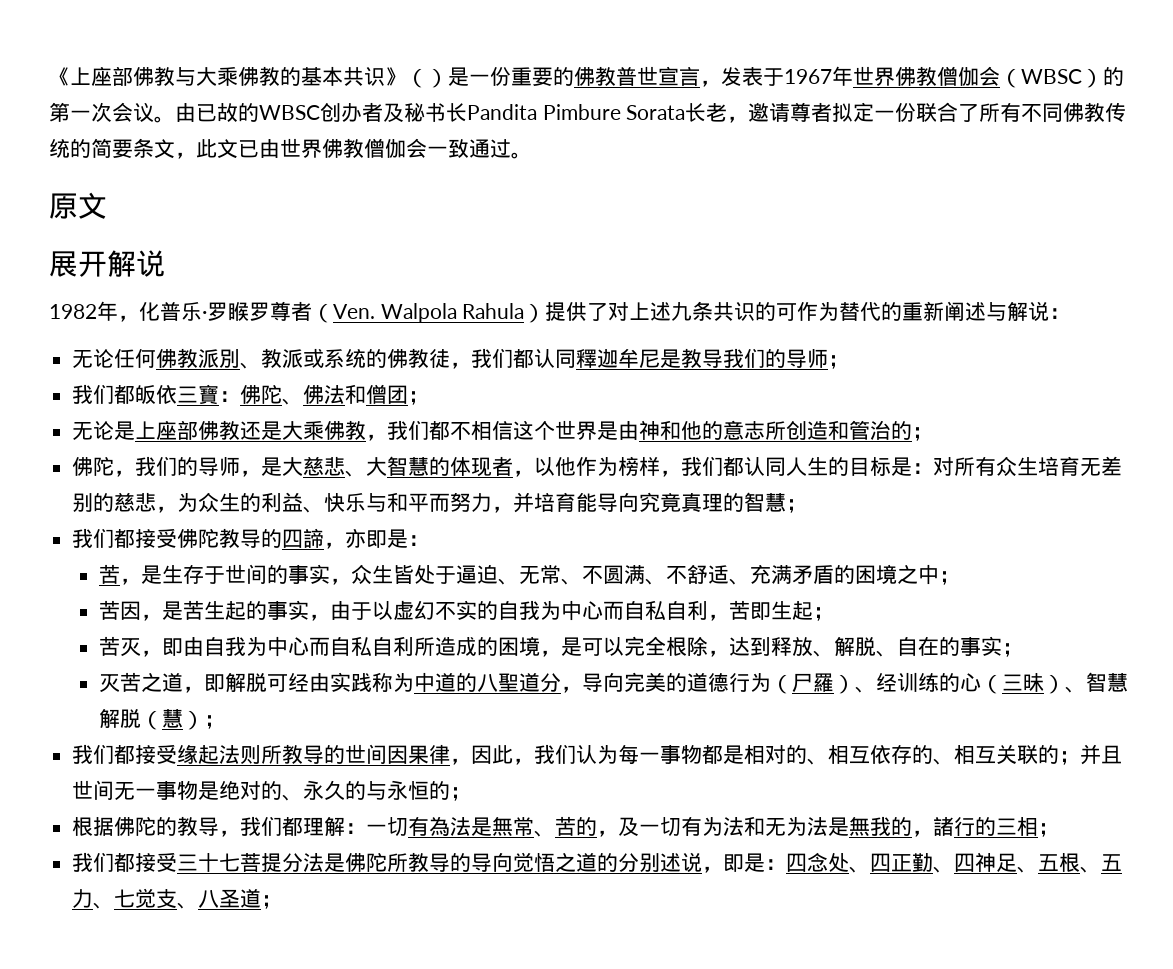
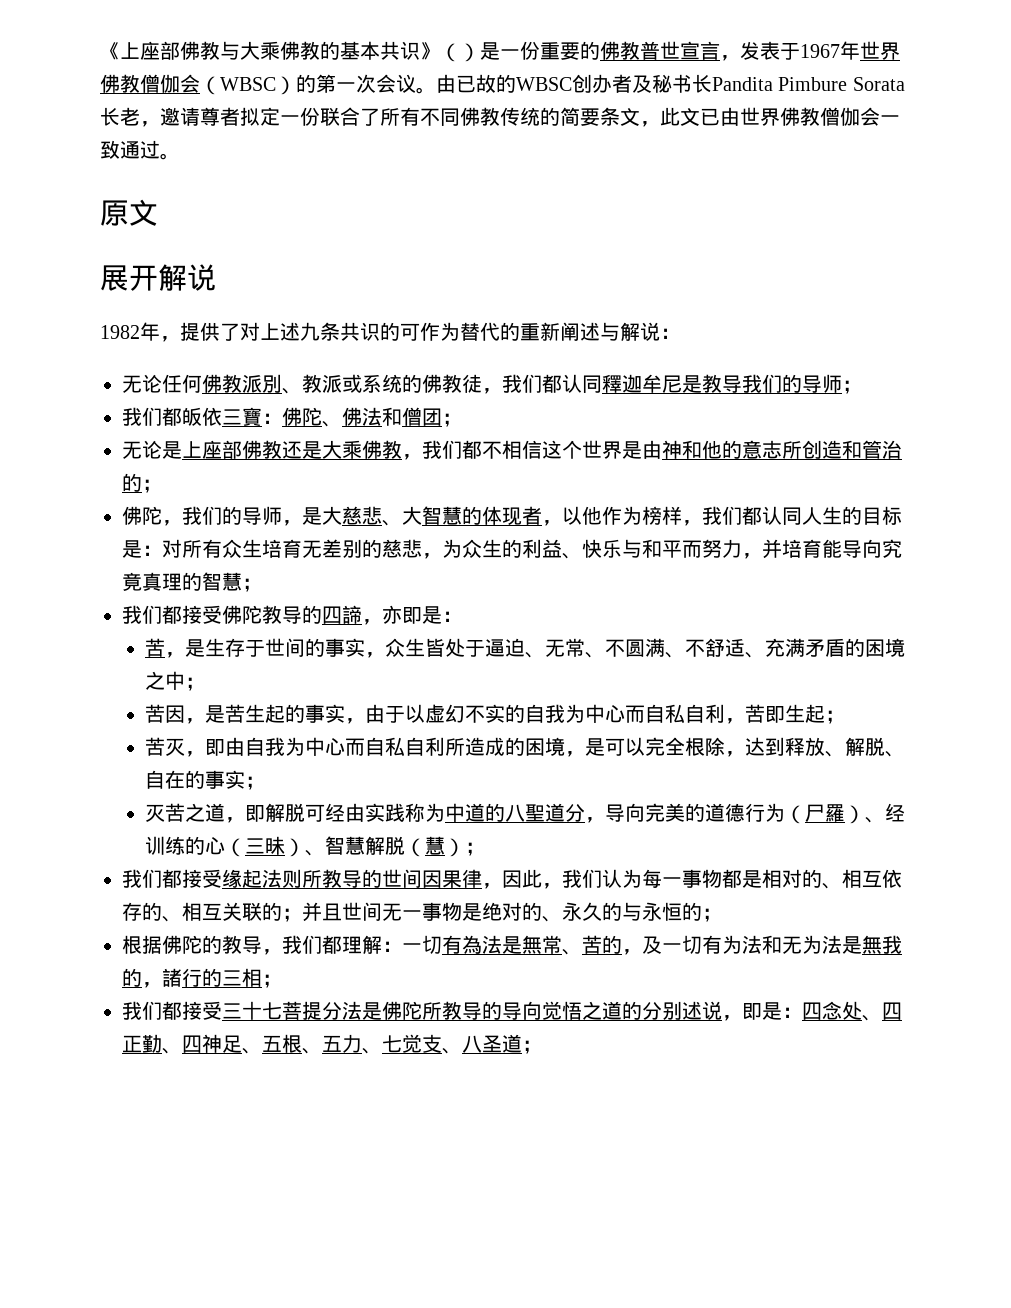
- 1982年，化普乐·罗睺罗尊者（Ven. Walpola Rahula）提供了对上述九条共识的可作为替代的重新阐述与解说：
+ 1982年，提供了对上述九条共识的可作为替代的重新阐述与解说：

